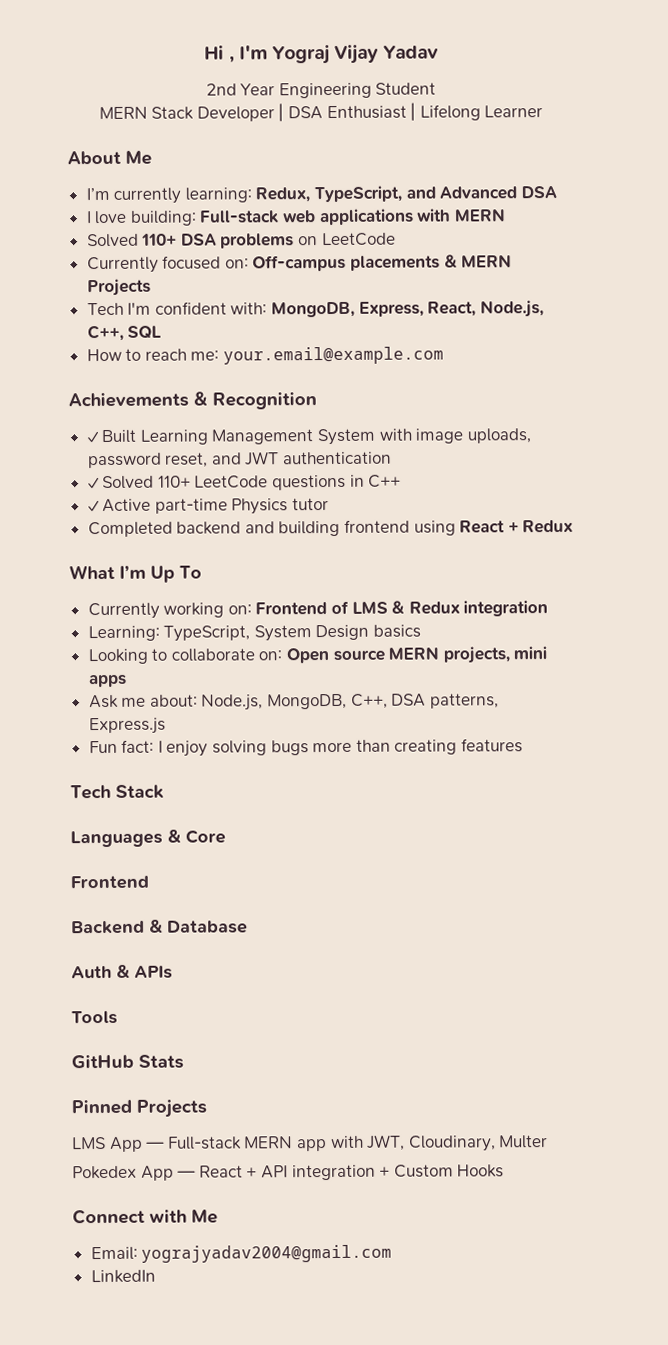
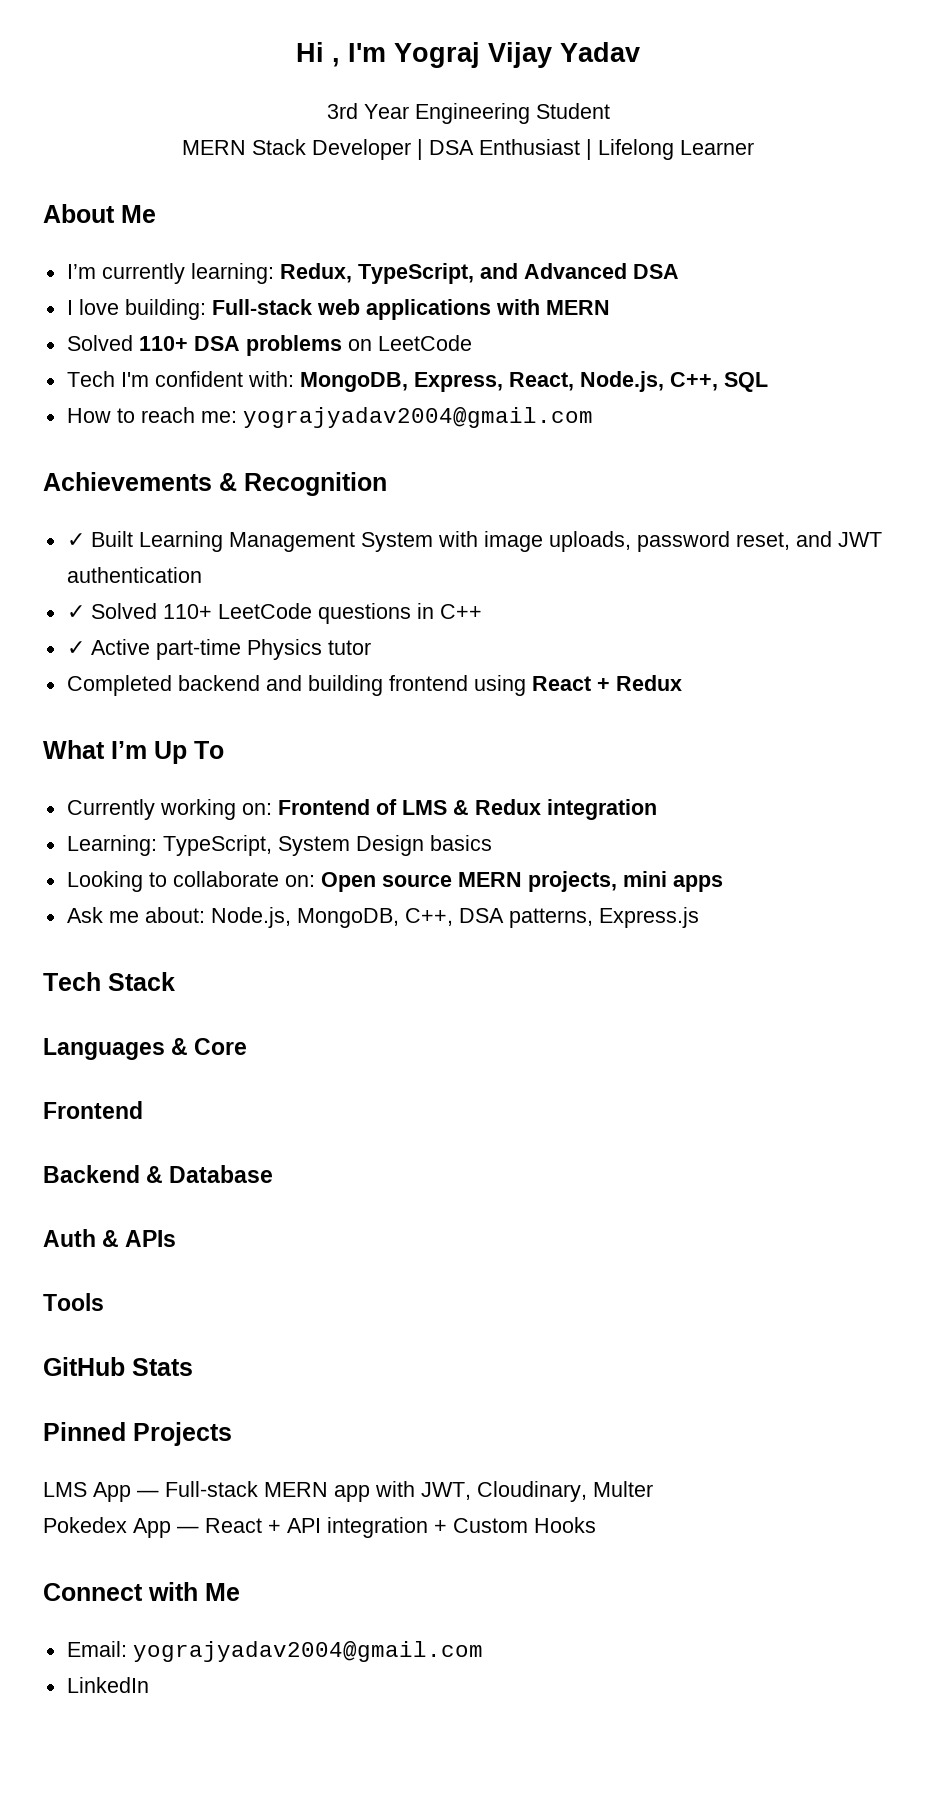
- 2nd Year Engineering Student
+ 3rd Year Engineering Student
- Currently focused on: Off-campus placements & MERN Projects
- How to reach me: your.email@example.com
+ How to reach me: yograjyadav2004@gmail.com
- Fun fact: I enjoy solving bugs more than creating features

